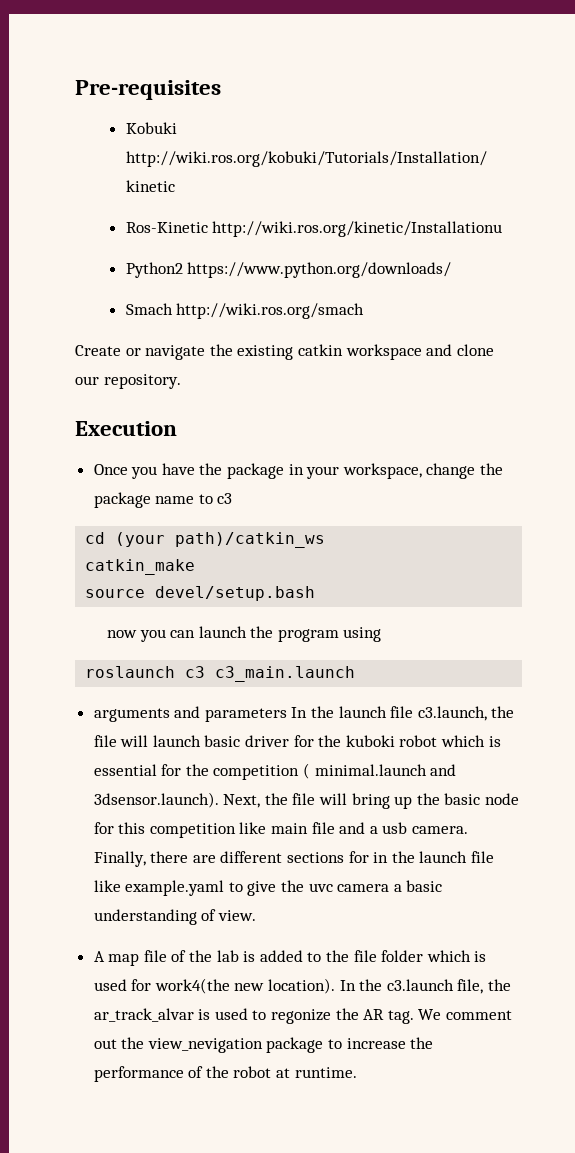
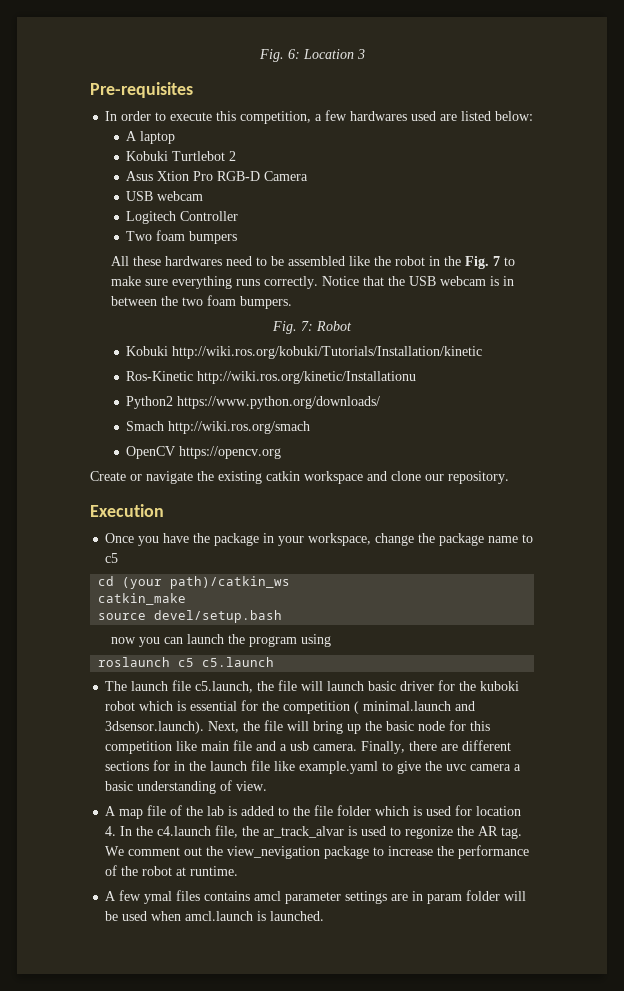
+ Fig. 6: Location 3
  Pre-requisites
+ In order to execute this competition, a few hardwares used are listed below:
+ A laptop
+ Kobuki Turtlebot 2
+ Asus Xtion Pro RGB-D Camera
+ USB webcam
+ Logitech Controller
+ Two foam bumpers
+ All these hardwares need to be assembled like the robot in the Fig. 7 to make sure everything runs correctly. Notice that the USB webcam is in between the two foam bumpers.
+ Fig. 7: Robot
+ OpenCV https://opencv.org
- Once you have the package in your workspace, change the package name to c3
+ Once you have the package in your workspace, change the package name to c5
- roslaunch c3 c3_main.launch
- arguments and parameters In the launch file c3.launch, the file will launch basic driver for the kuboki robot which is essential for the competition ( minimal.launch and 3dsensor.launch). Next, the file will bring up the basic node for this competition like main file and a usb camera.
+ roslaunch c5 c5.launch
+ The launch file c5.launch, the file will launch basic driver for the kuboki robot which is essential for the competition ( minimal.launch and 3dsensor.launch). Next, the file will bring up the basic node for this competition like main file and a usb camera.
- A map file of the lab is added to the file folder which is used for work4(the new location). In the c3.launch file, the ar_track_alvar is used to regonize the AR tag.
+ A map file of the lab is added to the file folder which is used for location 4. In the c4.launch file, the ar_track_alvar is used to regonize the AR tag.
+ A few ymal files contains amcl parameter settings are in param folder will be used when amcl.launch is launched.

